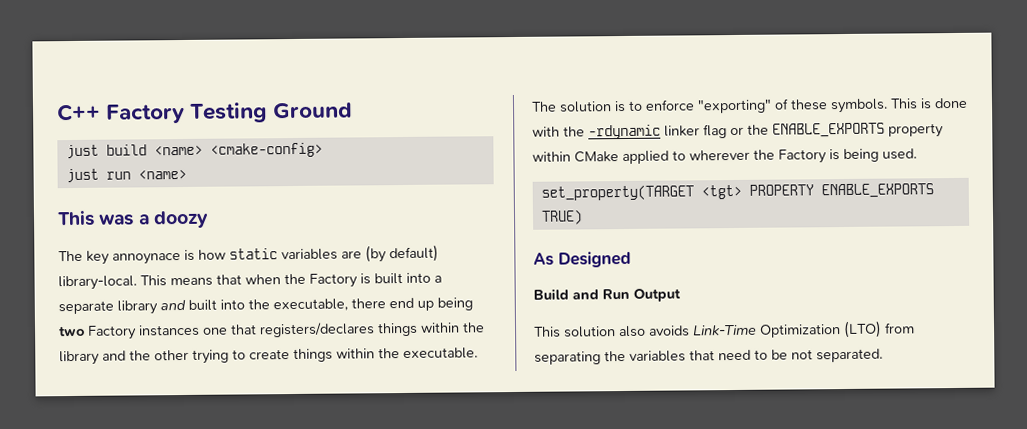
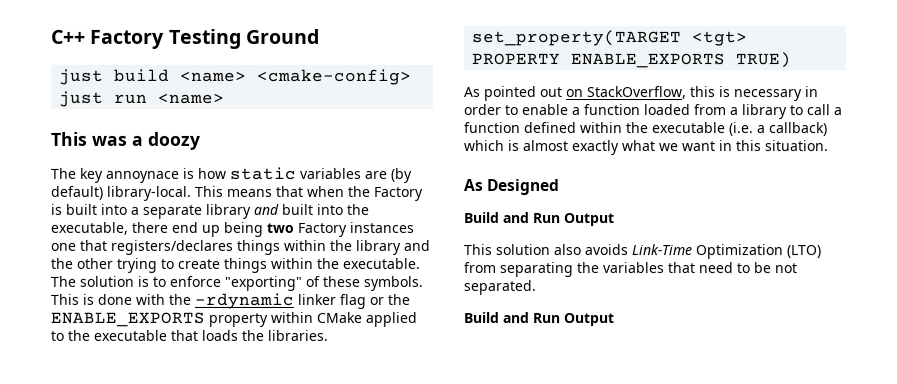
- This is done with the -rdynamic linker flag or the ENABLE_EXPORTS property within CMake applied to wherever the Factory is being used.
+ This is done with the -rdynamic linker flag or the ENABLE_EXPORTS property within CMake applied to the executable that loads the libraries.
+ As pointed out on StackOverflow, this is necessary in order to enable a function loaded from a library to call a function defined within the executable (i.e. a callback) which is almost exactly what we want in this situation.
  This solution also avoids Link-Time Optimization (LTO) from separating the variables that need to be not separated.
+ Build and Run Output

